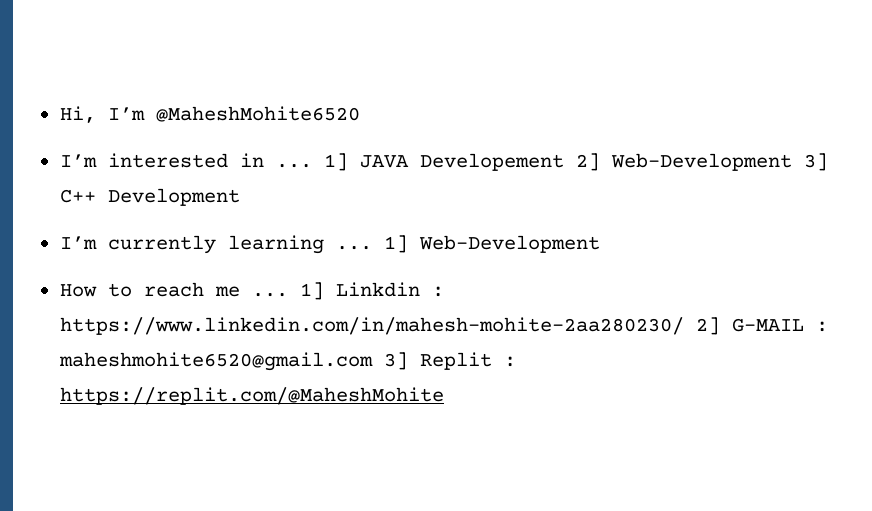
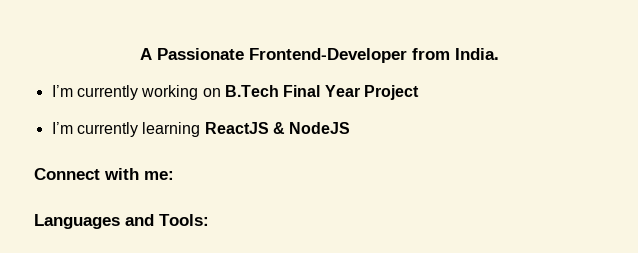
- Hi, I’m @MaheshMohite6520
- I’m interested in ... 1] JAVA Developement 2] Web-Development 3] C++ Development
- I’m currently learning ... 1] Web-Development
- How to reach me ... 1] Linkdin : https://www.linkedin.com/in/mahesh-mohite-2aa280230/ 2] G-MAIL : maheshmohite6520@gmail.com 3] Replit : https://replit.com/@MaheshMohite
+ A Passionate Frontend-Developer from India.
+ I’m currently working on B.Tech Final Year Project
+ I’m currently learning ReactJS & NodeJS
+ Connect with me:
+ Languages and Tools:

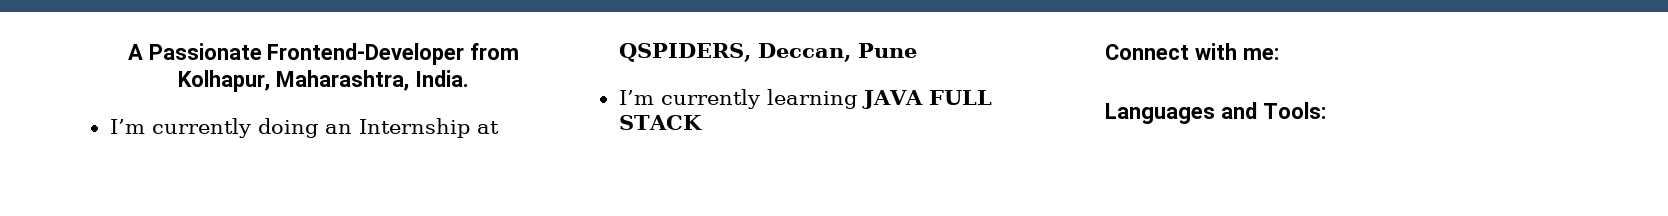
- A Passionate Frontend-Developer from India.
+ A Passionate Frontend-Developer from Kolhapur, Maharashtra, India.
- I’m currently working on B.Tech Final Year Project
+ I’m currently doing an Internship at QSPIDERS, Deccan, Pune
- I’m currently learning ReactJS & NodeJS
+ I’m currently learning JAVA FULL STACK

